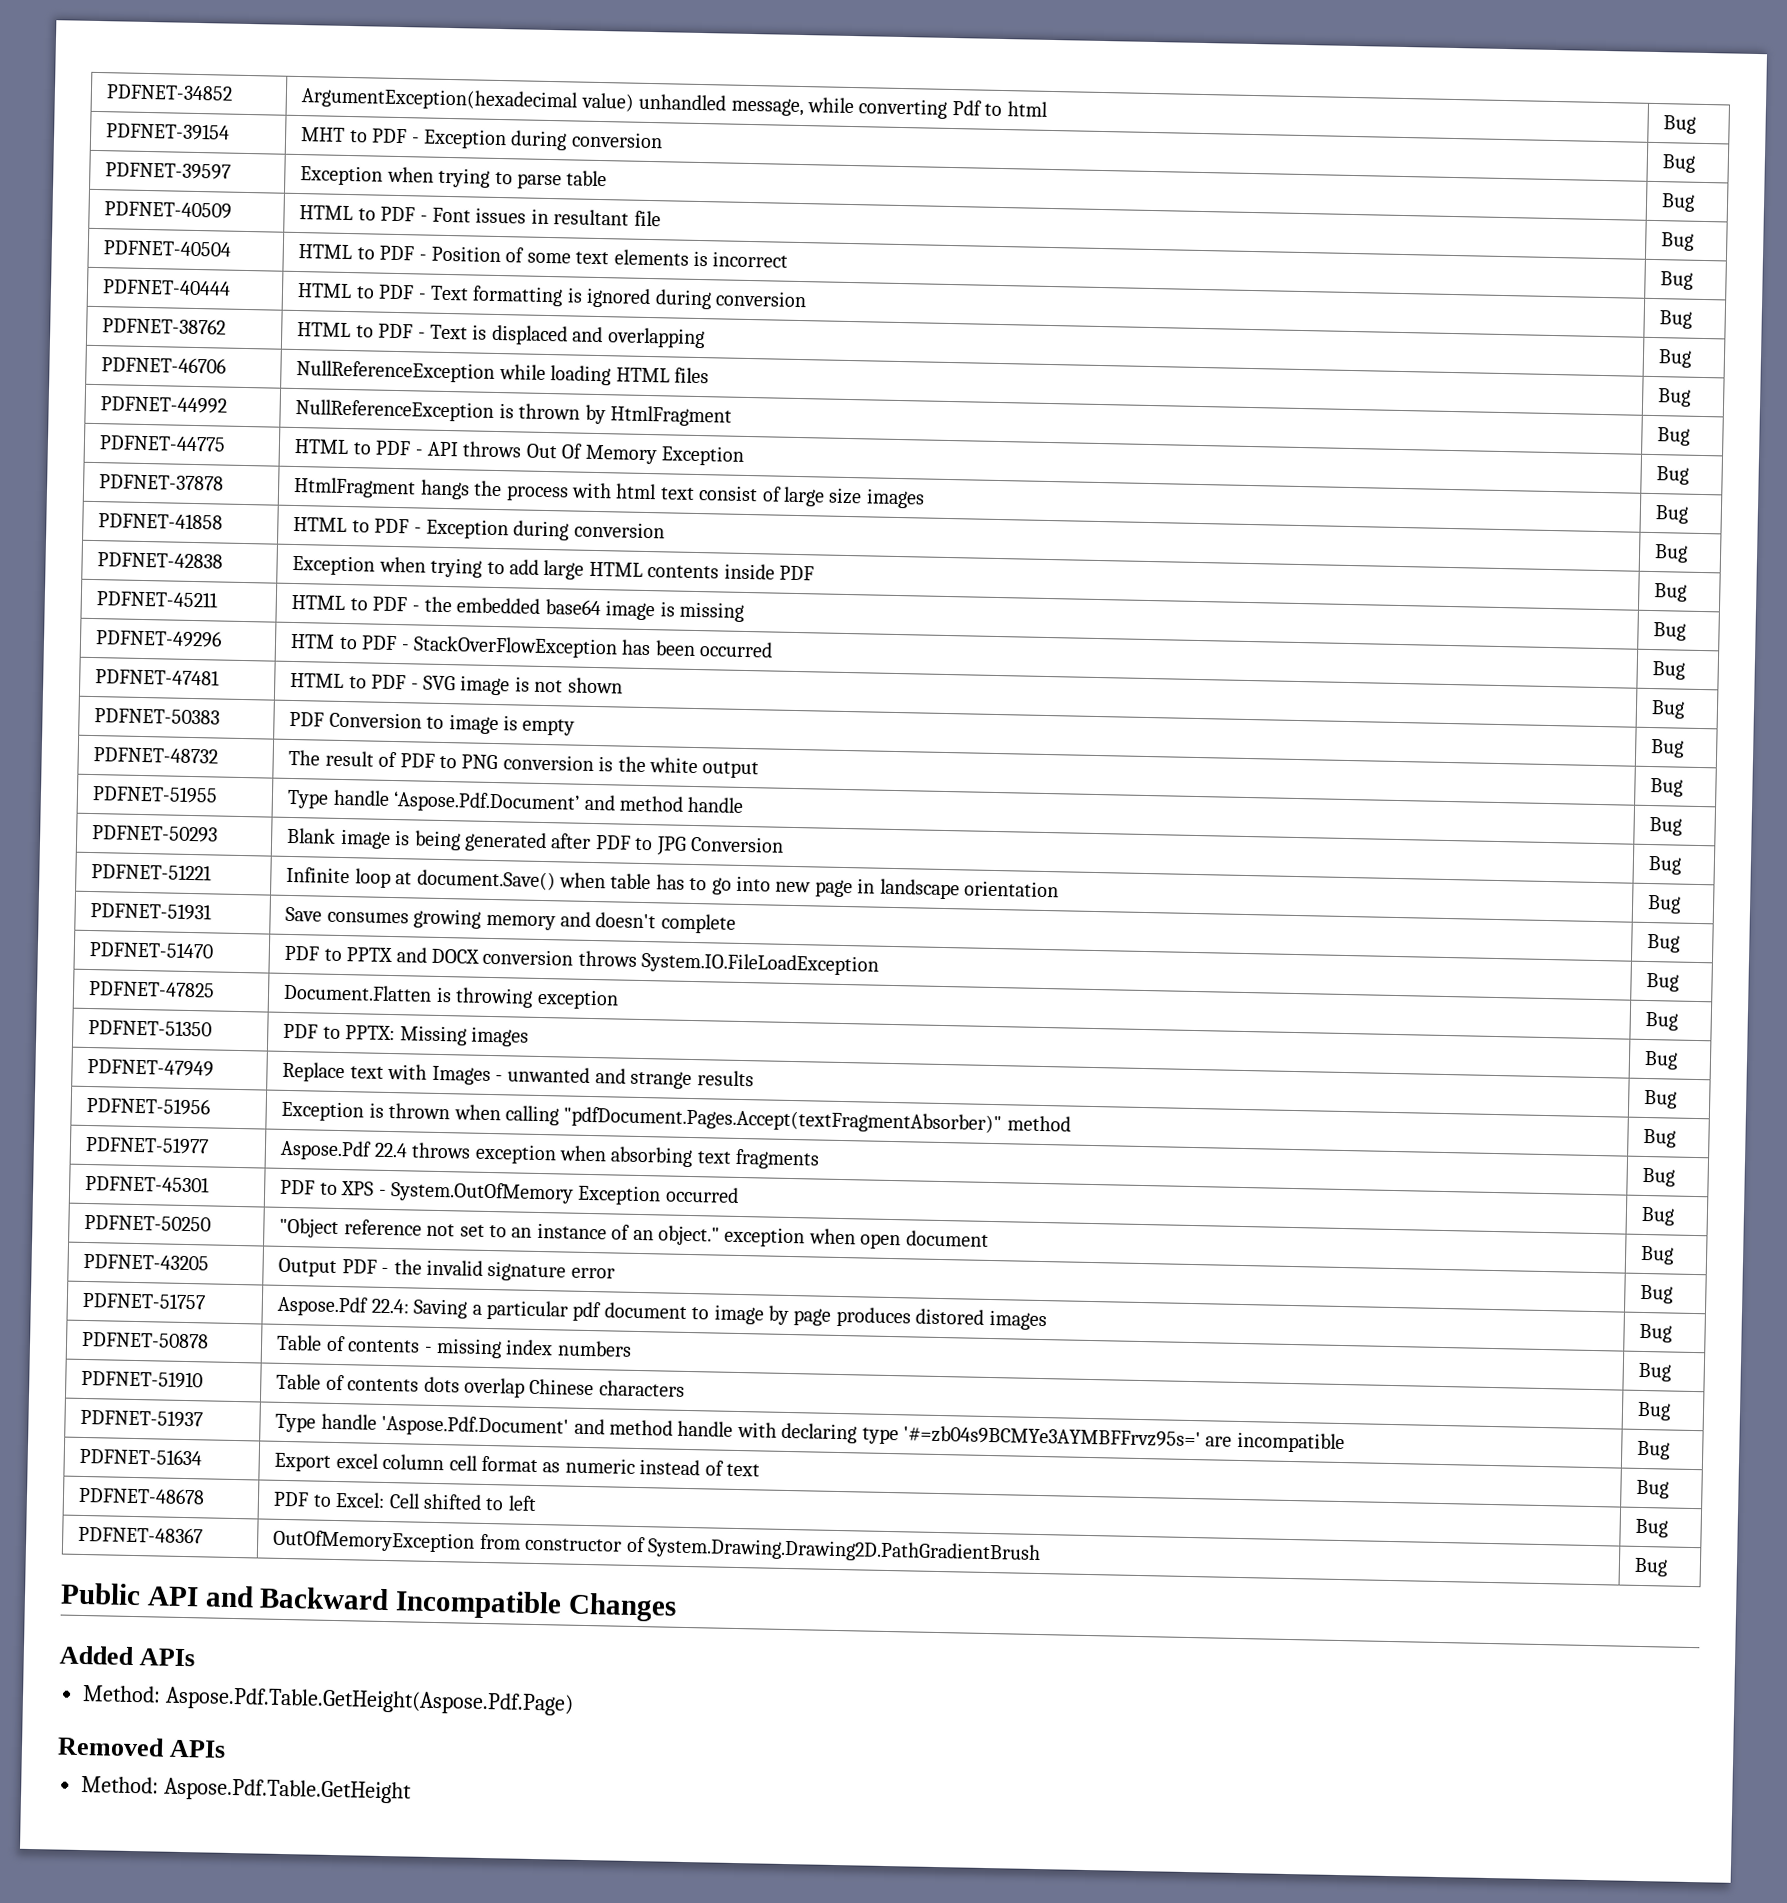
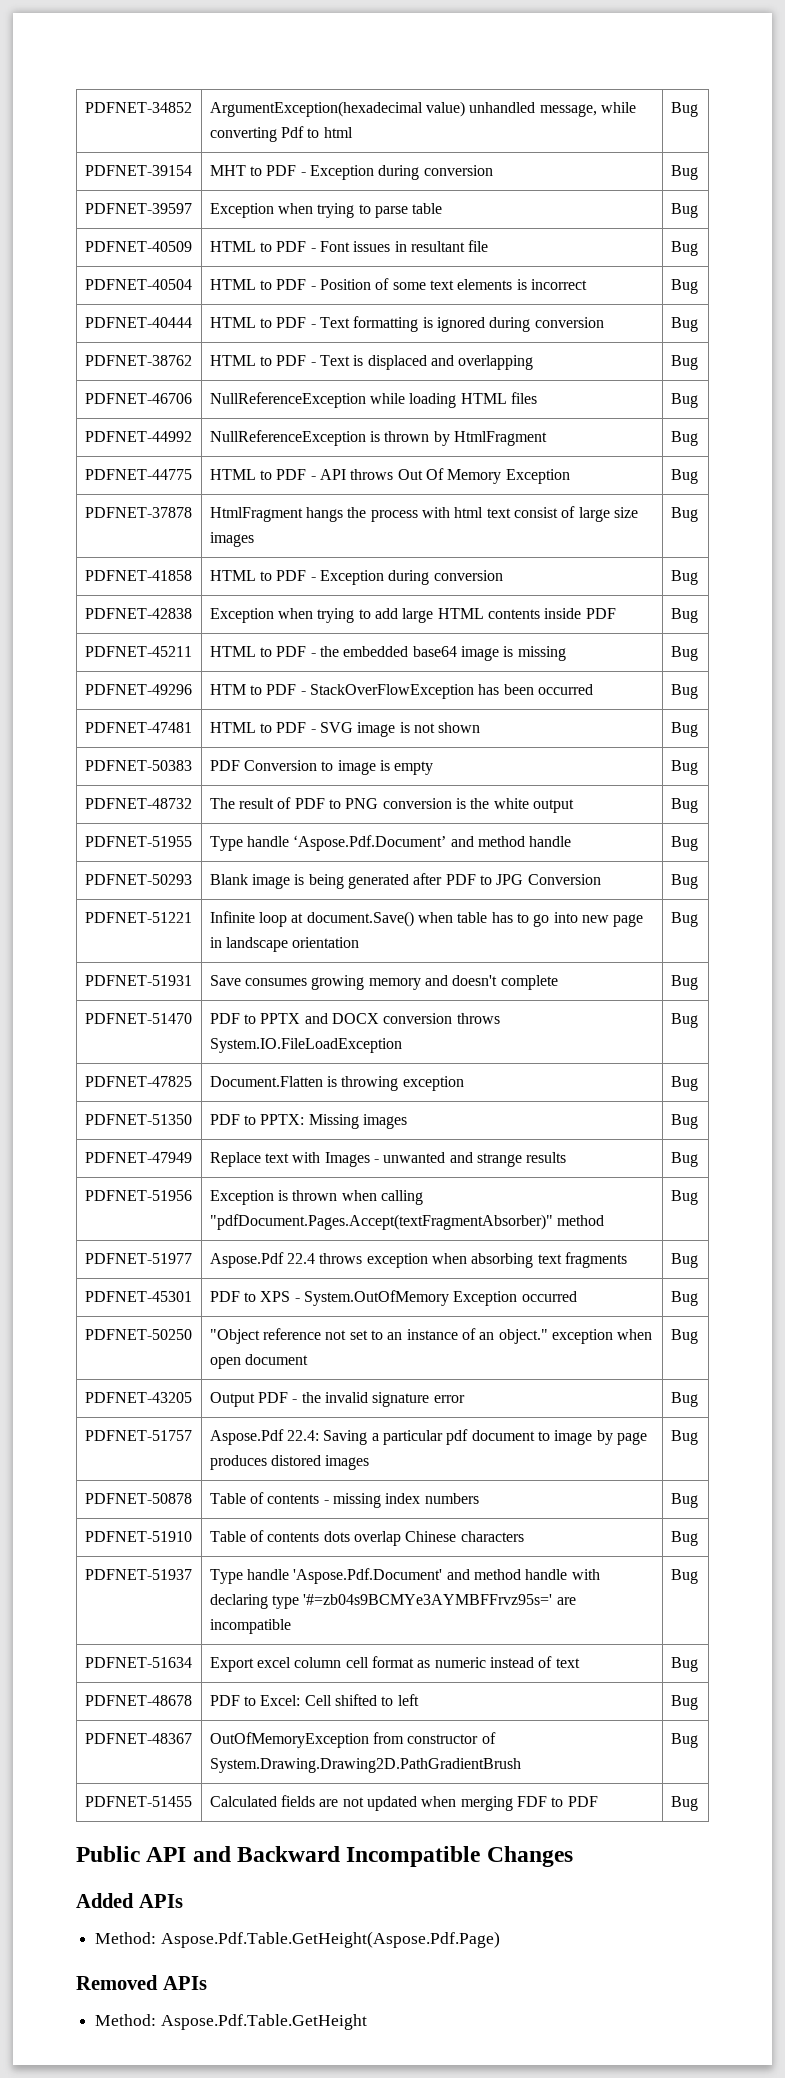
+ PDFNET-51455 | Calculated fields are not updated when merging FDF to PDF | Bug

